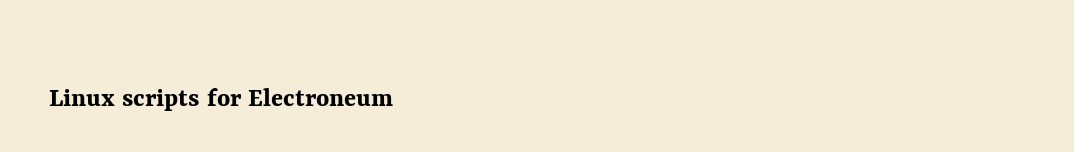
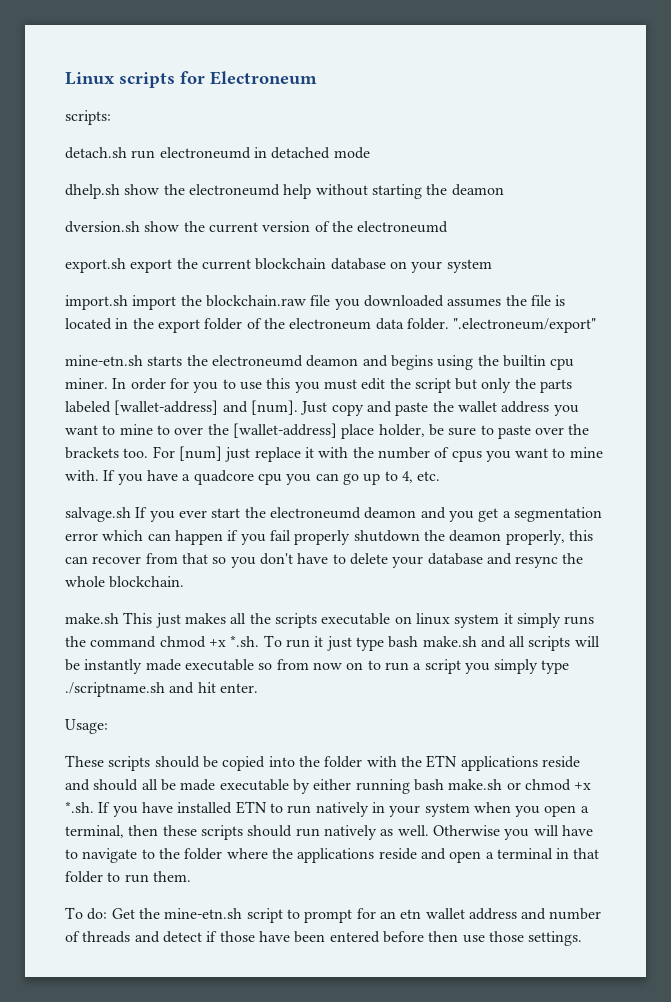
+ scripts:
+ detach.sh run electroneumd in detached mode
+ dhelp.sh show the electroneumd help without starting the deamon
+ dversion.sh show the current version of the electroneumd
+ export.sh export the current blockchain database on your system
+ import.sh import the blockchain.raw file you downloaded assumes the file is located in the export folder of the electroneum data folder. ".electroneum/export"
+ mine-etn.sh starts the electroneumd deamon and begins using the builtin cpu miner. In order for you to use this you must edit the script but only the parts labeled [wallet-address] and [num]. Just copy and paste the wallet address you want to mine to over the [wallet-address] place holder, be sure to paste over the brackets too. For [num] just replace it with the number of cpus you want to mine with. If you have a quadcore cpu you can go up to 4, etc.
+ salvage.sh If you ever start the electroneumd deamon and you get a segmentation error which can happen if you fail properly shutdown the deamon properly, this can recover from that so you don't have to delete your database and resync the whole blockchain.
+ make.sh This just makes all the scripts executable on linux system it simply runs the command chmod +x *.sh. To run it just type bash make.sh and all scripts will be instantly made executable so from now on to run a script you simply type ./scriptname.sh and hit enter.
+ Usage:
+ These scripts should be copied into the folder with the ETN applications reside and should all be made executable by either running bash make.sh or chmod +x *.sh. If you have installed ETN to run natively in your system when you open a terminal, then these scripts should run natively as well. Otherwise you will have to navigate to the folder where the applications reside and open a terminal in that folder to run them.
+ To do: Get the mine-etn.sh script to prompt for an etn wallet address and number of threads and detect if those have been entered before then use those settings.

